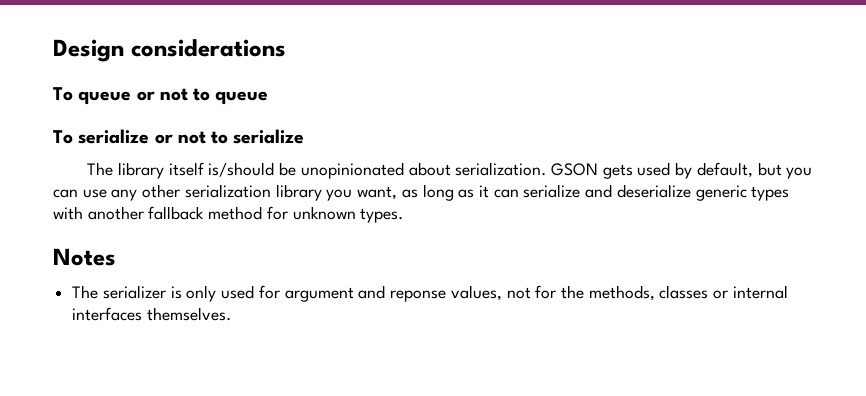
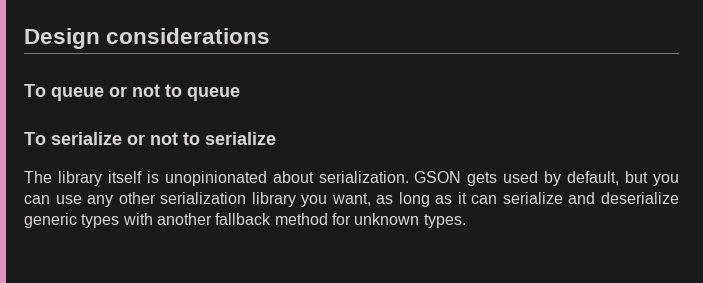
- The library itself is/should be unopinionated about serialization.
+ The library itself is unopinionated about serialization.
- Notes
- The serializer is only used for argument and reponse values, not for the methods, classes or internal interfaces themselves.

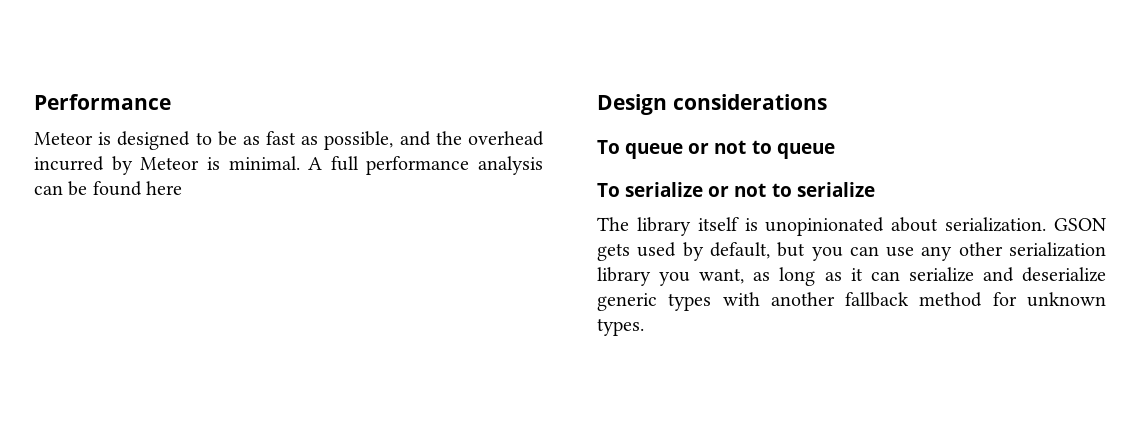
+ Performance
+ Meteor is designed to be as fast as possible, and the overhead incurred by Meteor is minimal. A full performance analysis can be found here

